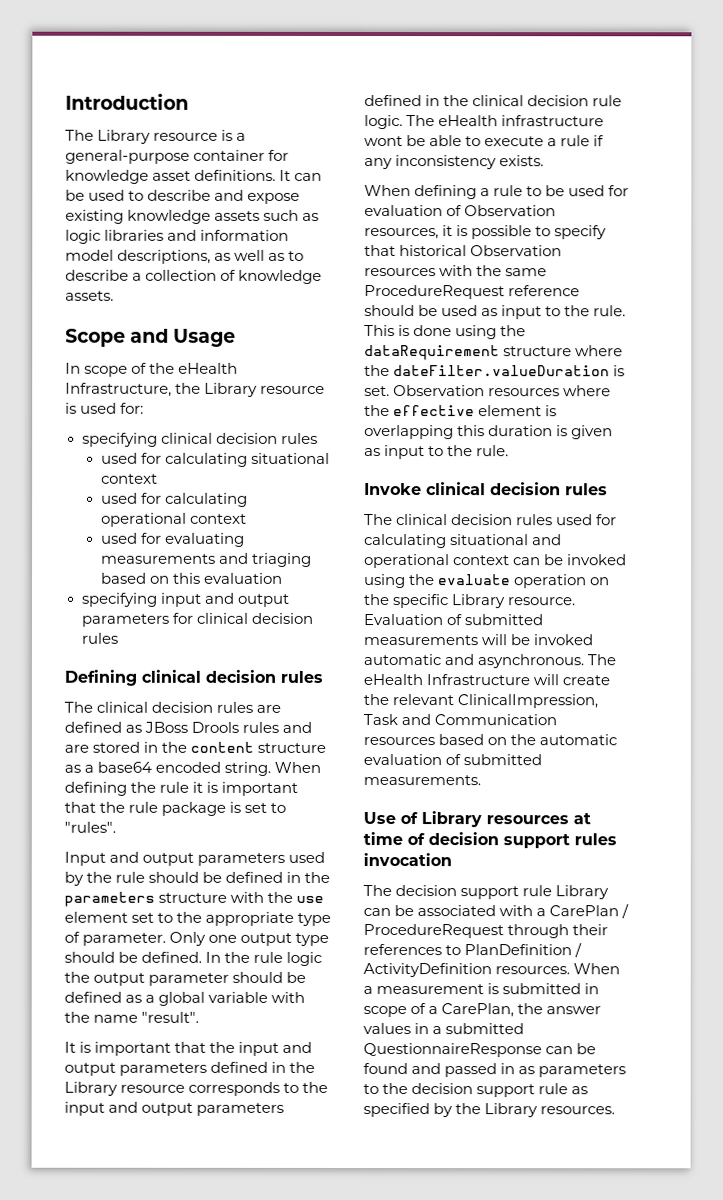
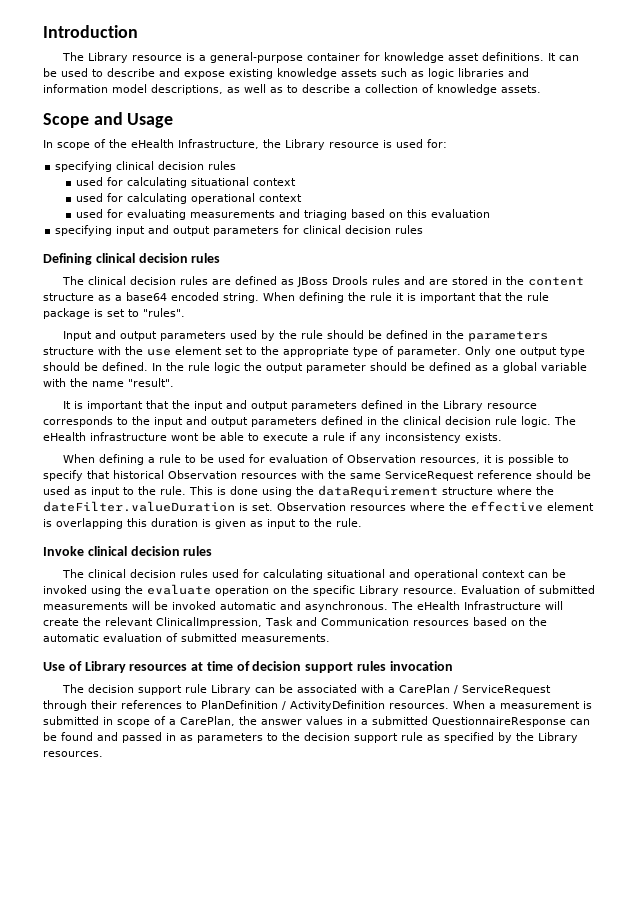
- When defining a rule to be used for evaluation of Observation resources, it is possible to specify that historical Observation resources with the same ProcedureRequest reference should be used as input to the rule.
+ When defining a rule to be used for evaluation of Observation resources, it is possible to specify that historical Observation resources with the same ServiceRequest reference should be used as input to the rule.
- The decision support rule Library can be associated with a CarePlan / ProcedureRequest through their references to PlanDefinition / ActivityDefinition resources.
+ The decision support rule Library can be associated with a CarePlan / ServiceRequest through their references to PlanDefinition / ActivityDefinition resources.

